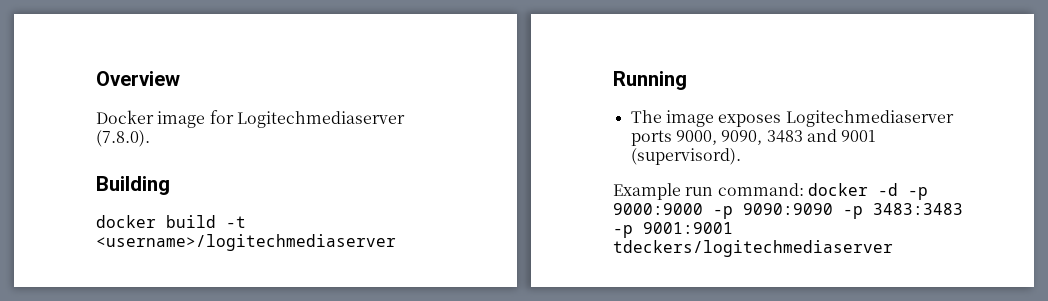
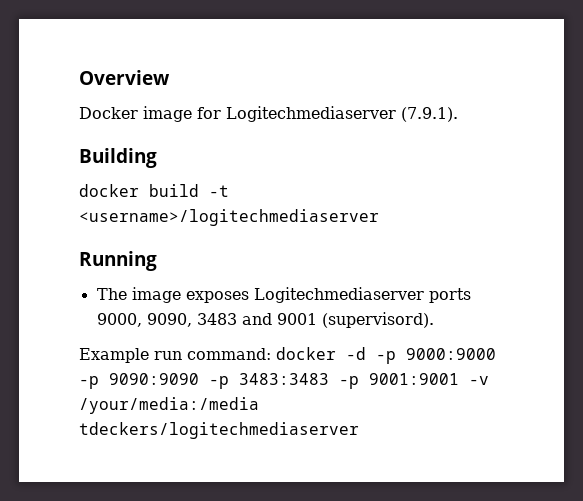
- Docker image for Logitechmediaserver (7.8.0).
+ Docker image for Logitechmediaserver (7.9.1).
- Example run command: docker -d -p 9000:9000 -p 9090:9090 -p 3483:3483 -p 9001:9001 tdeckers/logitechmediaserver
+ Example run command: docker -d -p 9000:9000 -p 9090:9090 -p 3483:3483 -p 9001:9001 -v /your/media:/media tdeckers/logitechmediaserver

